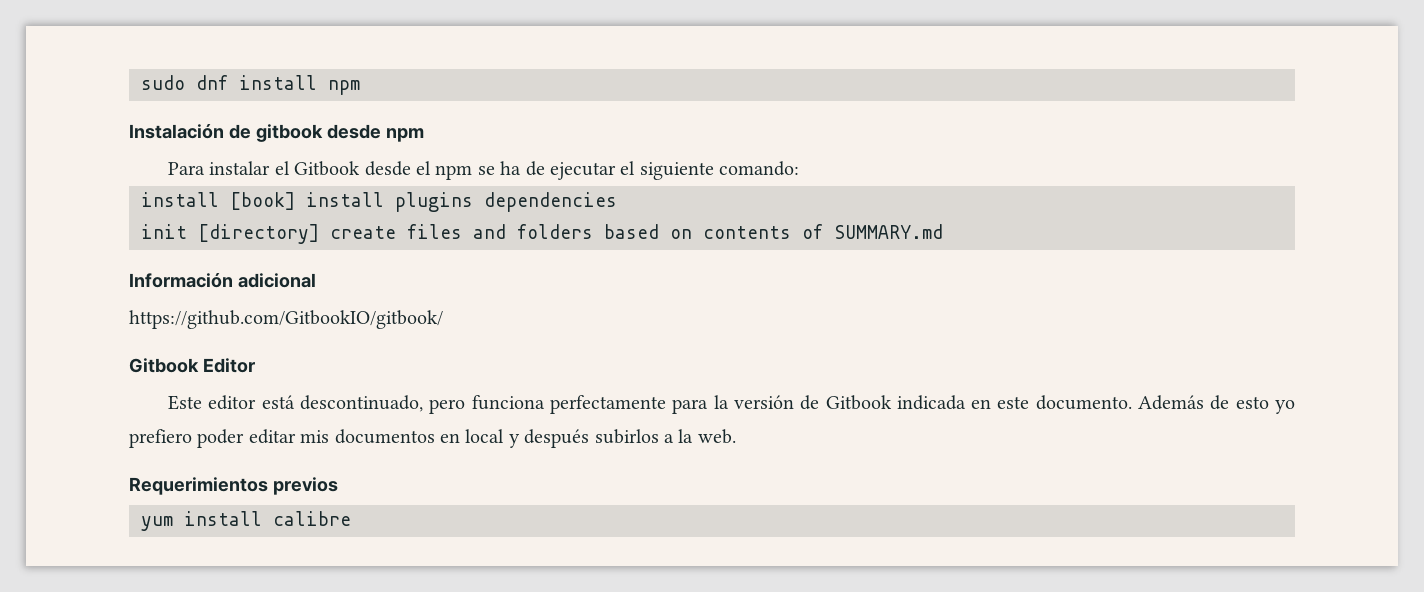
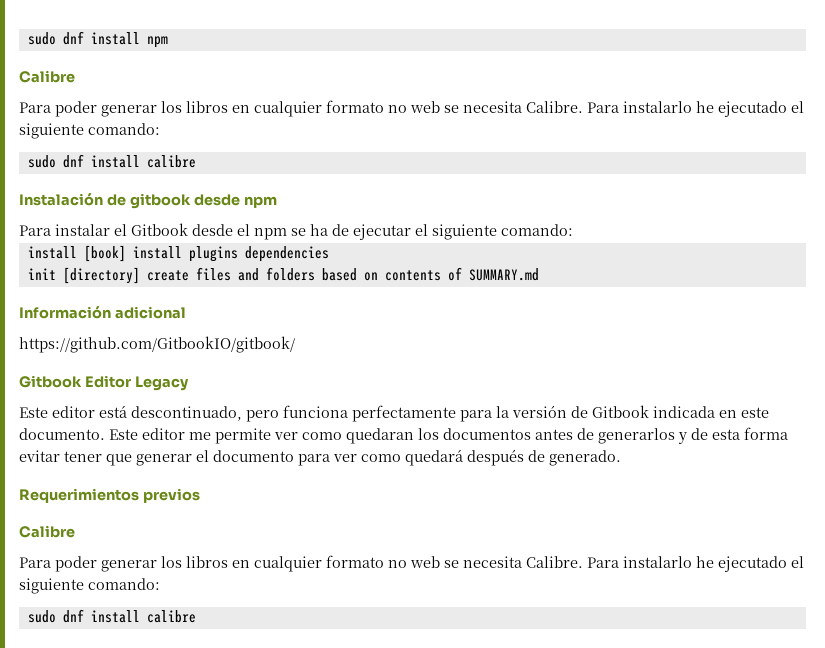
  sudo dnf install npm
+ Calibre
+ Para poder generar los libros en cualquier formato no web se necesita Calibre. Para instalarlo he ejecutado el siguiente comando:
+ sudo dnf install calibre
- Gitbook Editor
+ Gitbook Editor Legacy
- Además de esto yo prefiero poder editar mis documentos en local y después subirlos a la web.
+ Este editor me permite ver como quedaran los documentos antes de generarlos y de esta forma evitar tener que generar el documento para ver como quedará después de generado.
  Requerimientos previos
- yum install calibre
+ Calibre
+ Para poder generar los libros en cualquier formato no web se necesita Calibre. Para instalarlo he ejecutado el siguiente comando:
+ sudo dnf install calibre

